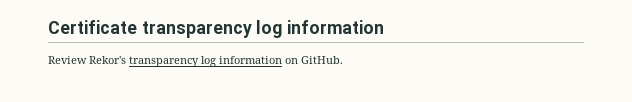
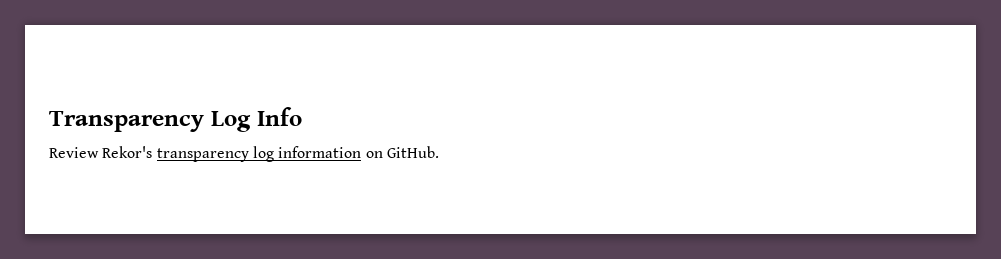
- Certificate transparency log information
+ Transparency Log Info

